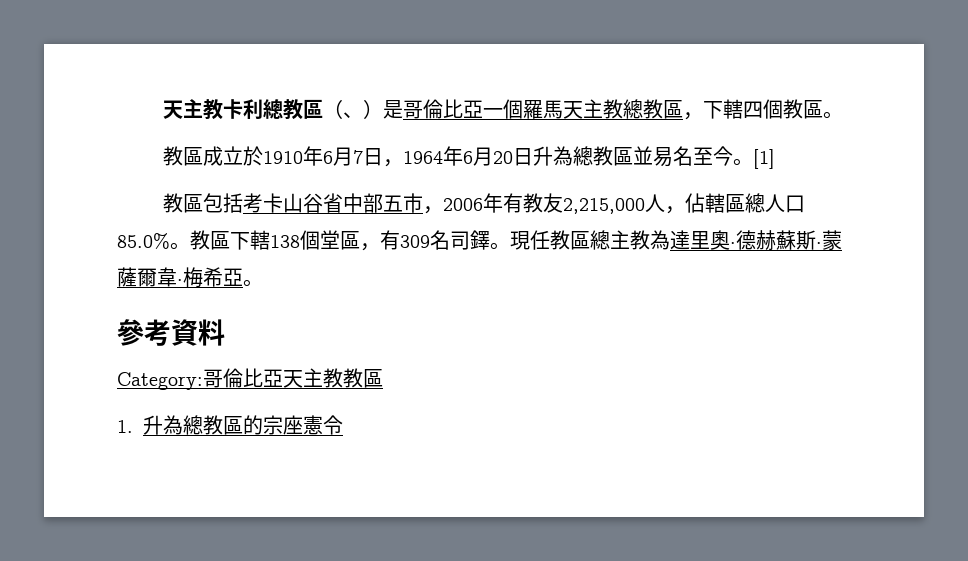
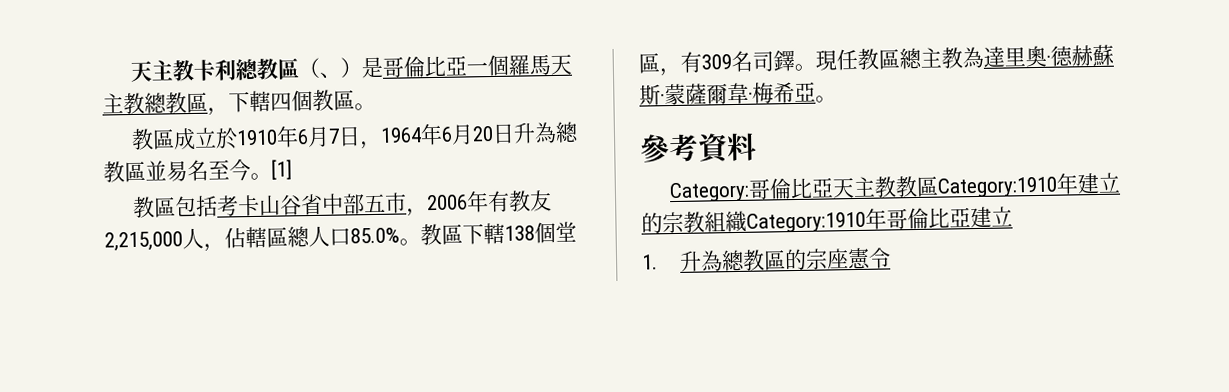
- Category:哥倫比亞天主教教區
+ Category:哥倫比亞天主教教區Category:1910年建立的宗教組織Category:1910年哥倫比亞建立

